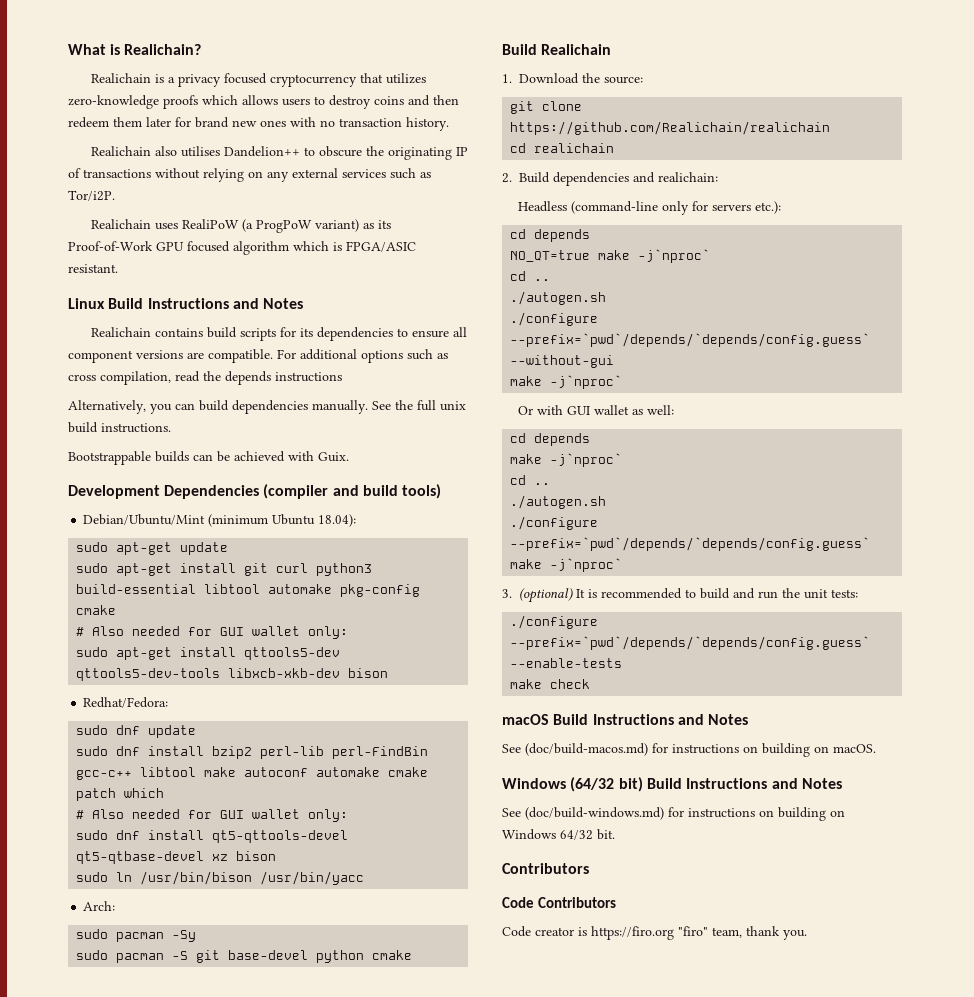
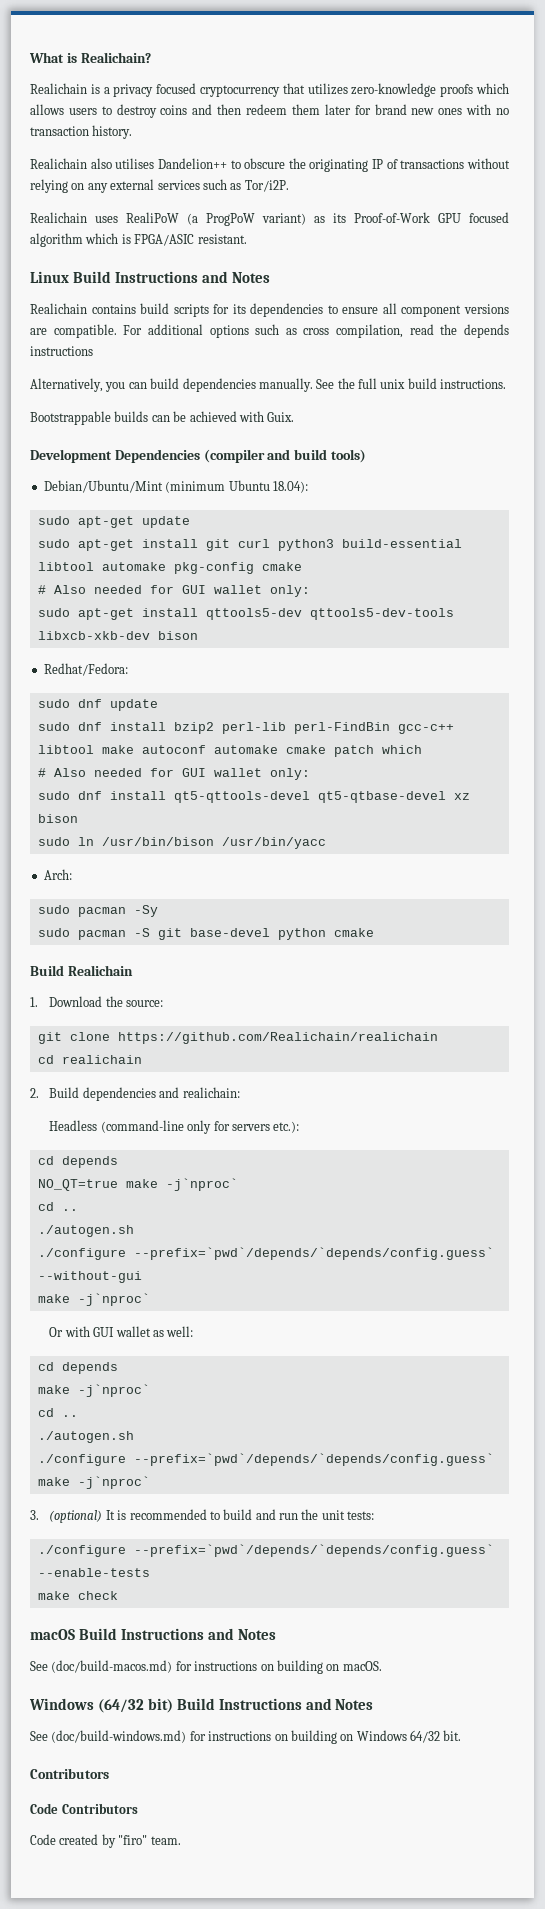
- Code creator is https://firo.org "firo" team, thank you.
+ Code created by "firo" team.

